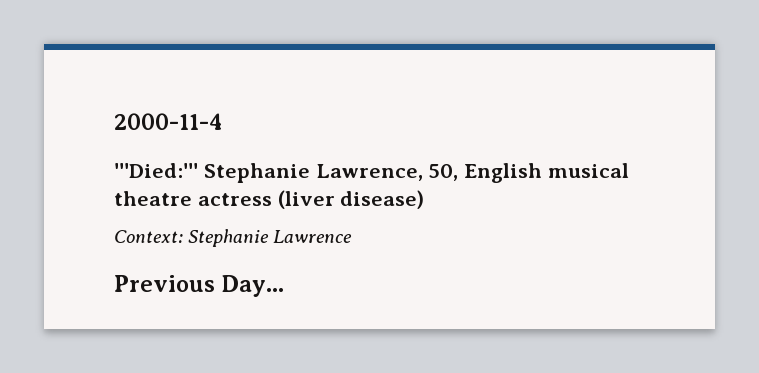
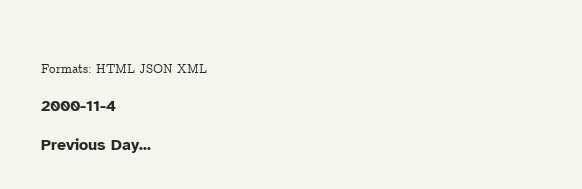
+ Formats: HTML JSON XML
  2000-11-4
- '''Died:''' Stephanie Lawrence, 50, English musical theatre actress (liver disease)
- Context: Stephanie Lawrence

